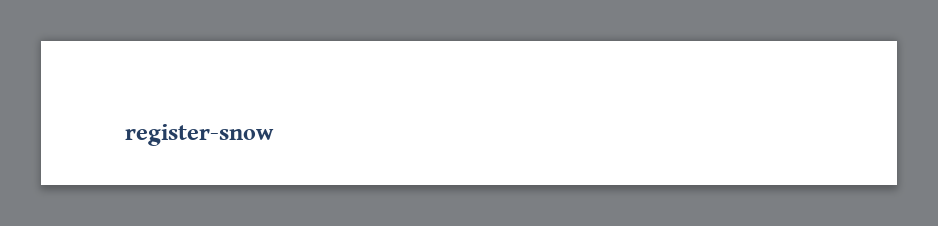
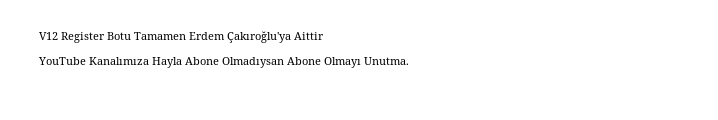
- register-snow
+ V12 Register Botu Tamamen Erdem Çakıroğlu'ya Aittir
+ YouTube Kanalımıza Hayla Abone Olmadıysan Abone Olmayı Unutma.

